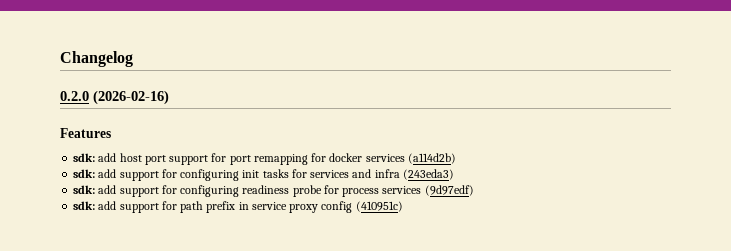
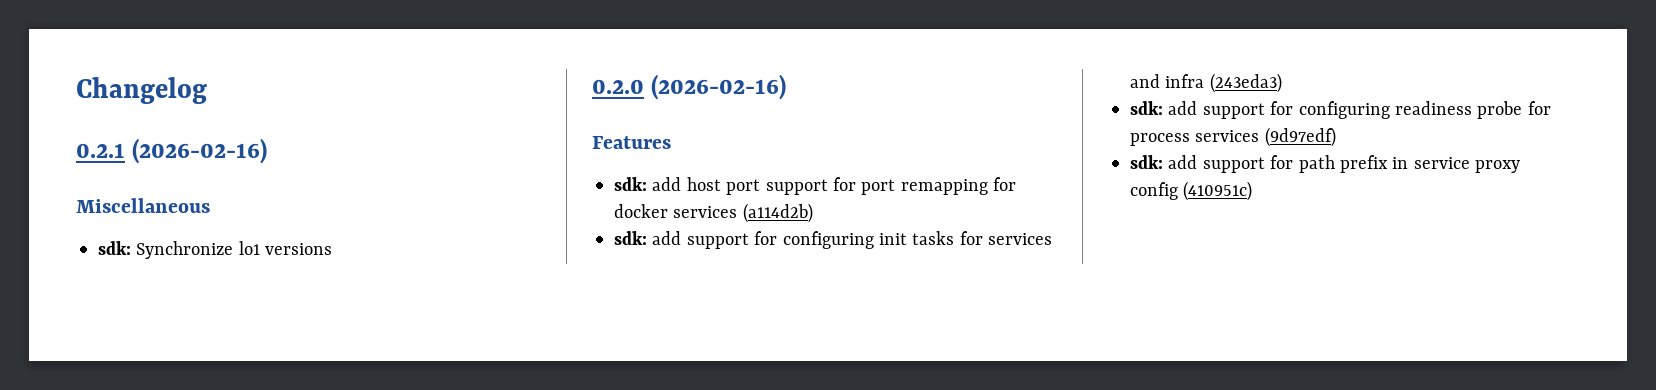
+ 0.2.1 (2026-02-16)
+ Miscellaneous
+ sdk: Synchronize lo1 versions

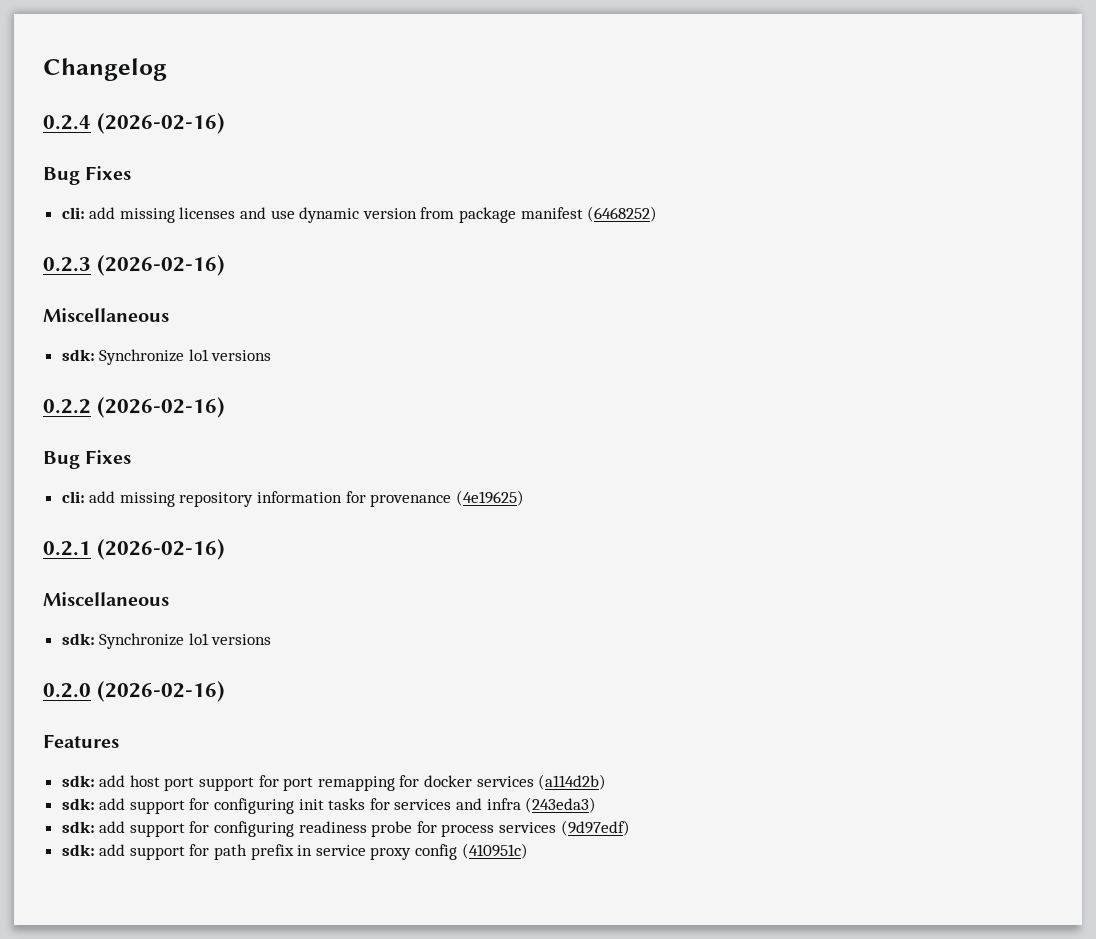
+ 0.2.4 (2026-02-16)
+ Bug Fixes
+ cli: add missing licenses and use dynamic version from package manifest (6468252)
+ 0.2.3 (2026-02-16)
+ Miscellaneous
+ sdk: Synchronize lo1 versions
+ 0.2.2 (2026-02-16)
+ Bug Fixes
+ cli: add missing repository information for provenance (4e19625)

